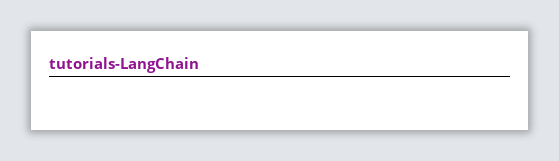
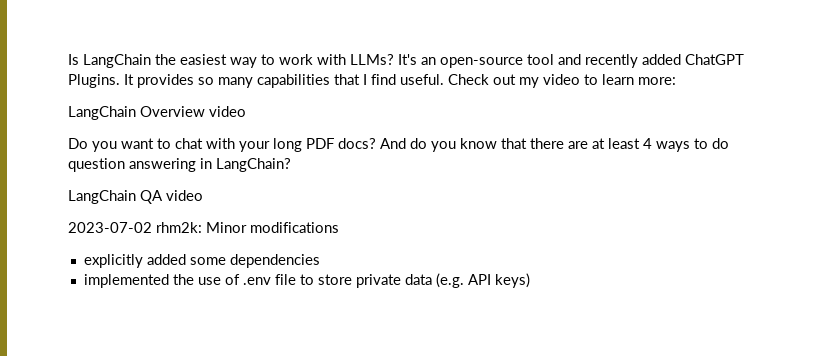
- tutorials-LangChain
+ Is LangChain the easiest way to work with LLMs? It's an open-source tool and recently added ChatGPT Plugins. It provides so many capabilities that I find useful. Check out my video to learn more:
+ LangChain Overview video
+ Do you want to chat with your long PDF docs? And do you know that there are at least 4 ways to do question answering in LangChain?
+ LangChain QA video
+ 2023-07-02 rhm2k: Minor modifications
+ explicitly added some dependencies
+ implemented the use of .env file to store private data (e.g. API keys)

